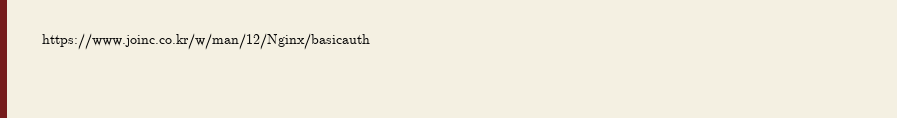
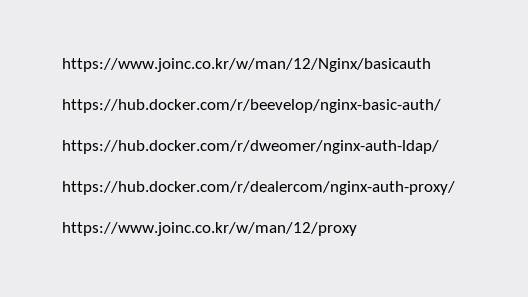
+ https://hub.docker.com/r/beevelop/nginx-basic-auth/
+ https://hub.docker.com/r/dweomer/nginx-auth-ldap/
+ https://hub.docker.com/r/dealercom/nginx-auth-proxy/
+ https://www.joinc.co.kr/w/man/12/proxy

